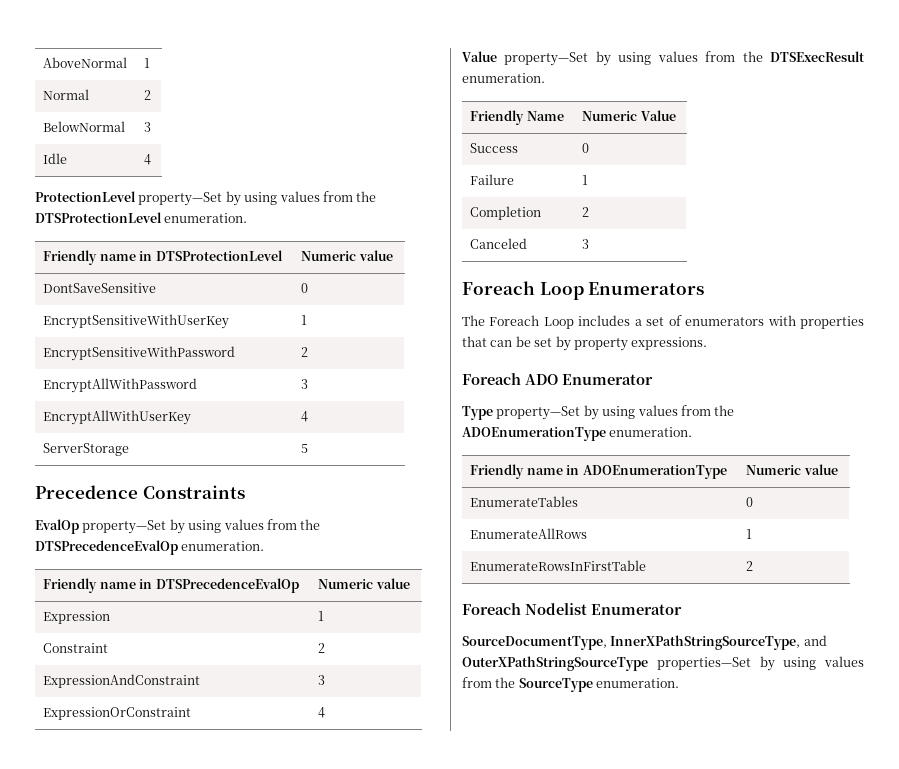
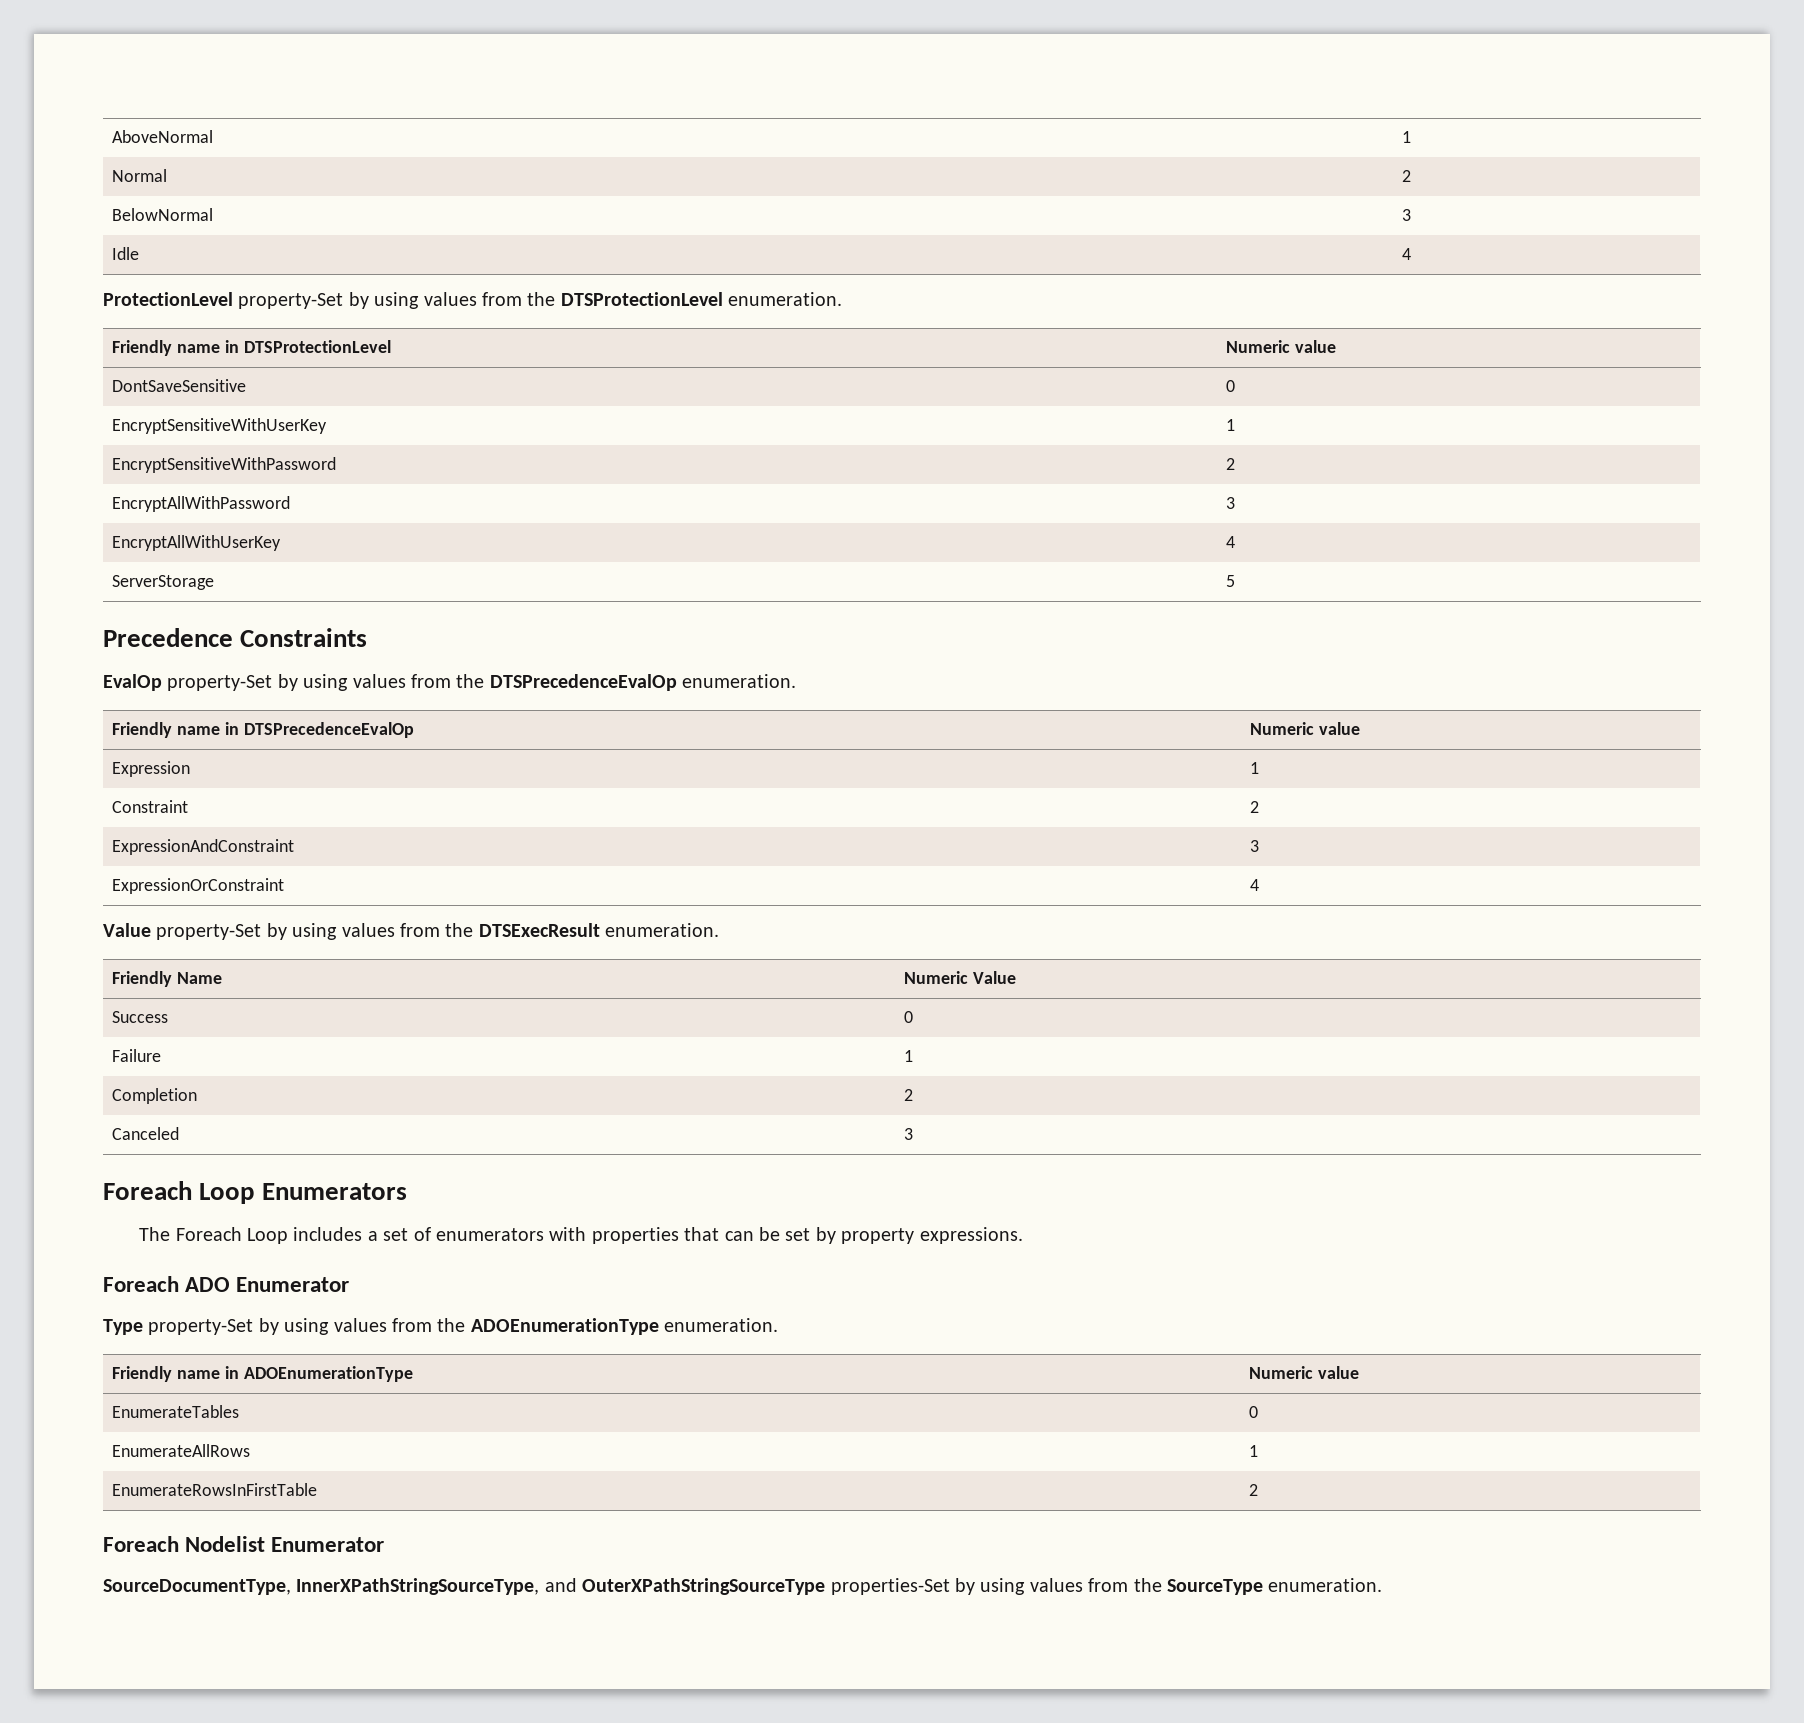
- ProtectionLevel property—Set by using values from the DTSProtectionLevel enumeration.
+ ProtectionLevel property-Set by using values from the DTSProtectionLevel enumeration.
- EvalOp property—Set by using values from the DTSPrecedenceEvalOp enumeration.
+ EvalOp property-Set by using values from the DTSPrecedenceEvalOp enumeration.
- Value property—Set by using values from the DTSExecResult enumeration.
+ Value property-Set by using values from the DTSExecResult enumeration.
- Type property—Set by using values from the ADOEnumerationType enumeration.
+ Type property-Set by using values from the ADOEnumerationType enumeration.
- SourceDocumentType, InnerXPathStringSourceType, and OuterXPathStringSourceType properties—Set by using values from the SourceType enumeration.
+ SourceDocumentType, InnerXPathStringSourceType, and OuterXPathStringSourceType properties-Set by using values from the SourceType enumeration.

